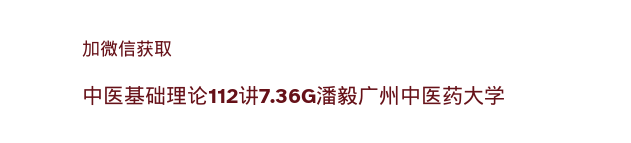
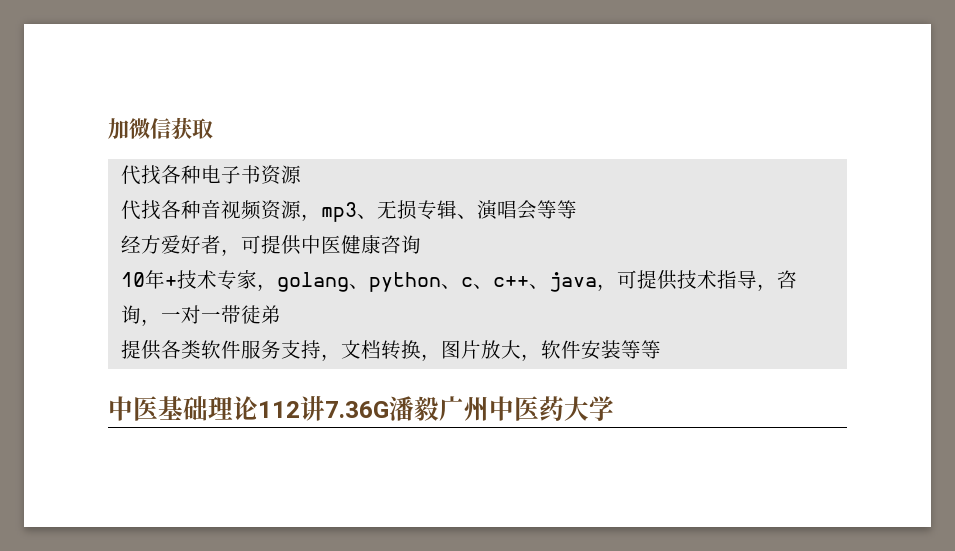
+ 代找各种电子书资源
+ 代找各种音视频资源，mp3、无损专辑、演唱会等等
+ 经方爱好者，可提供中医健康咨询
+ 10年+技术专家，golang、python、c、c++、java，可提供技术指导，咨询，一对一带徒弟
+ 提供各类软件服务支持，文档转换，图片放大，软件安装等等

